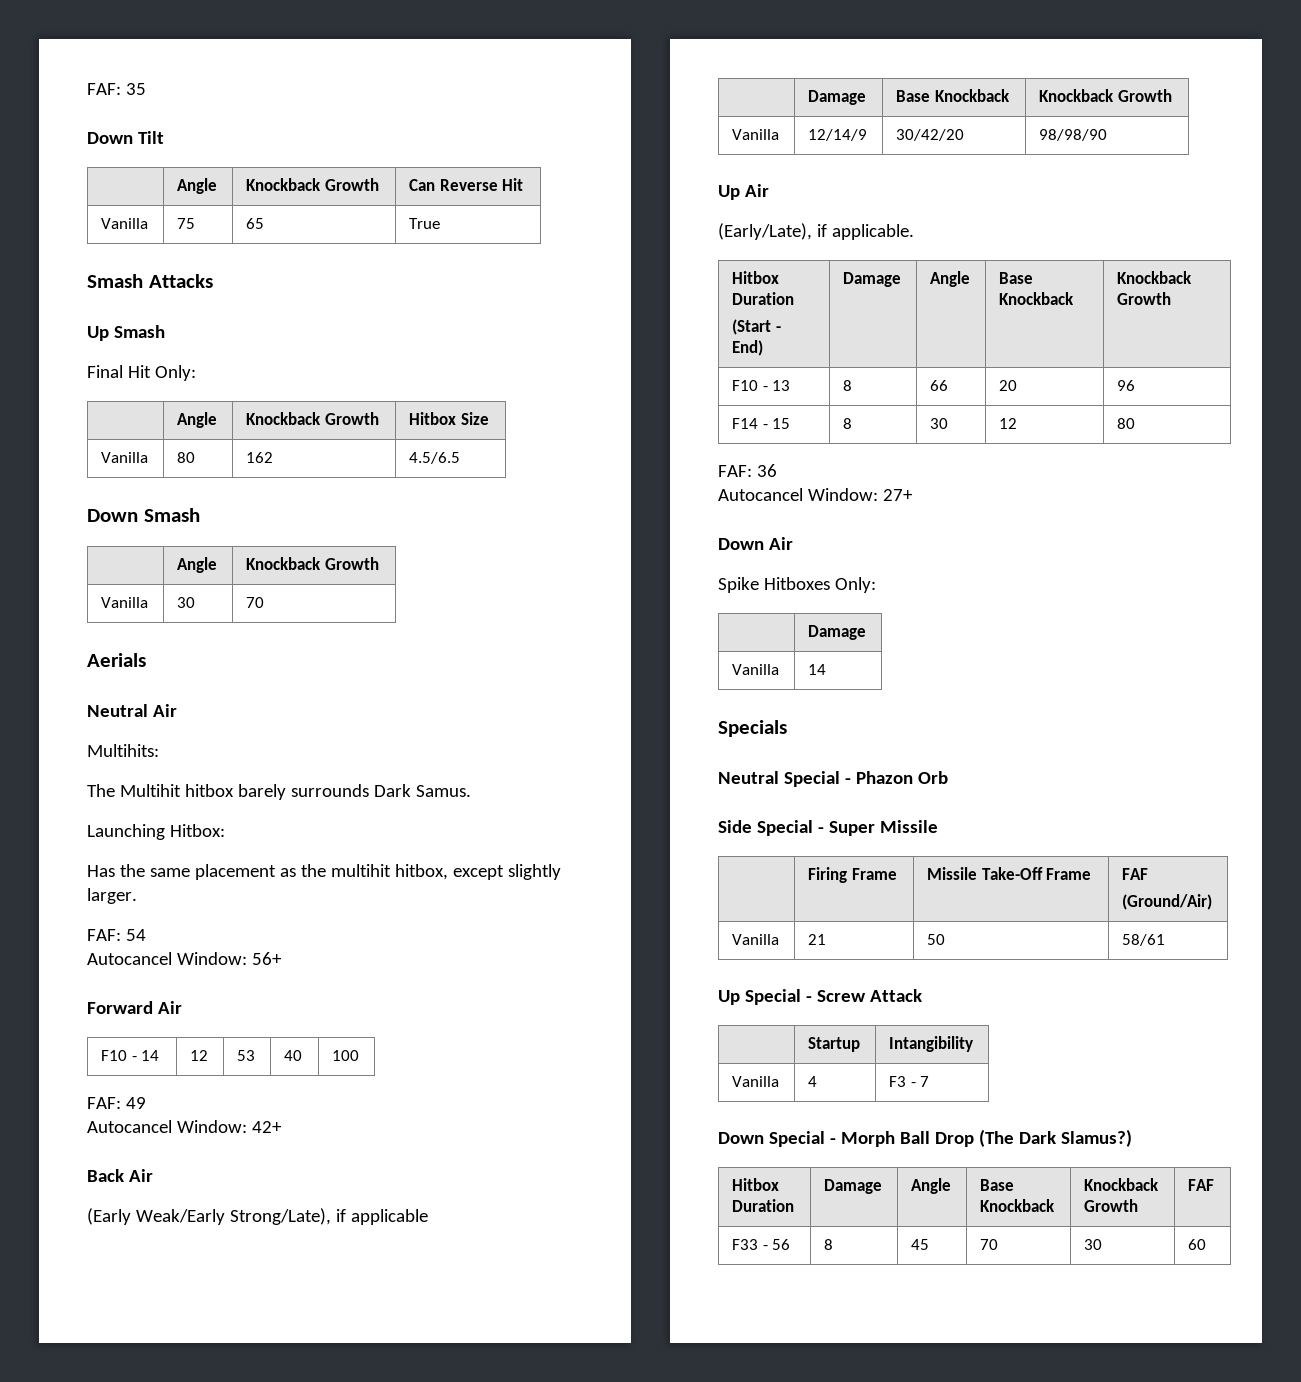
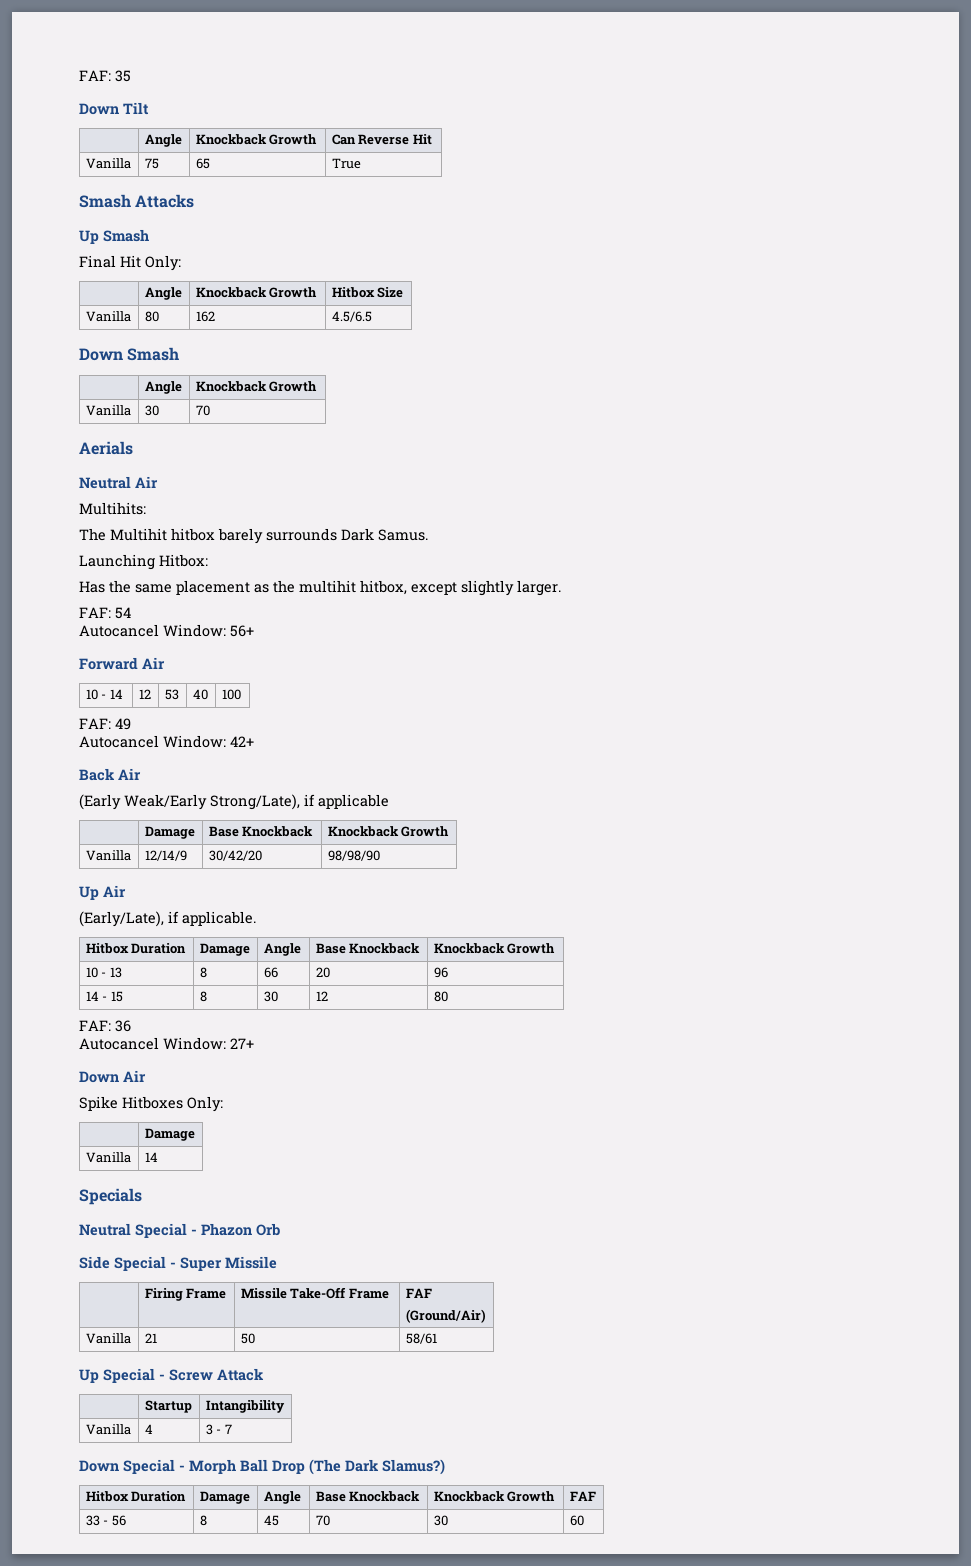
- F10 - 14 | 12 | 53 | 40 | 100
+ 10 - 14 | 12 | 53 | 40 | 100
  (Early/Late), if applicable.
- Hitbox Duration
- (Start - End) | Damage | Angle | Base Knockback | Knockback Growth
+ Hitbox Duration | Damage | Angle | Base Knockback | Knockback Growth
- F10 - 13 | 8 | 66 | 20 | 96
+ 10 - 13 | 8 | 66 | 20 | 96
- F14 - 15 | 8 | 30 | 12 | 80
+ 14 - 15 | 8 | 30 | 12 | 80
- Vanilla | 4 | F3 - 7
+ Vanilla | 4 | 3 - 7
- F33 - 56 | 8 | 45 | 70 | 30 | 60
+ 33 - 56 | 8 | 45 | 70 | 30 | 60

